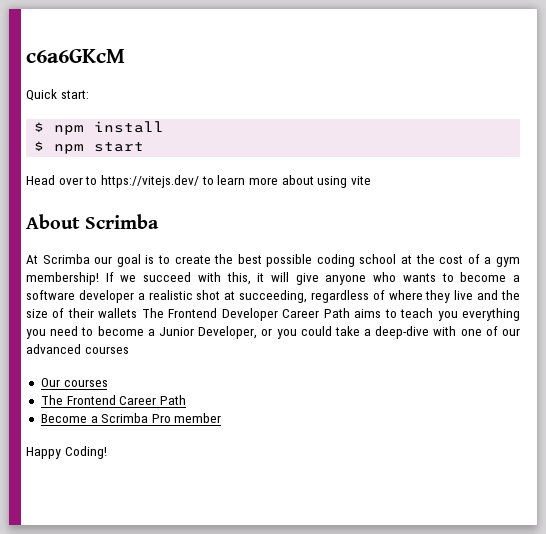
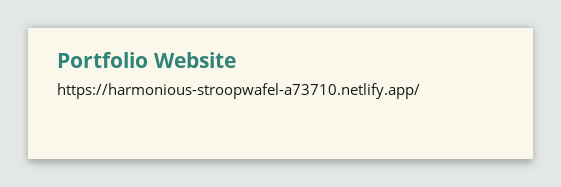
- c6a6GKcM
- Quick start:
- $ npm install
- $ npm start
- Head over to https://vitejs.dev/ to learn more about using vite
- About Scrimba
- At Scrimba our goal is to create the best possible coding school at the cost of a gym membership! If we succeed with this, it will give anyone who wants to become a software developer a realistic shot at succeeding, regardless of where they live and the size of their wallets The Frontend Developer Career Path aims to teach you everything you need to become a Junior Developer, or you could take a deep-dive with one of our advanced courses
- Our courses
- The Frontend Career Path
- Become a Scrimba Pro member
- Happy Coding!
+ Portfolio Website
+ https://harmonious-stroopwafel-a73710.netlify.app/

